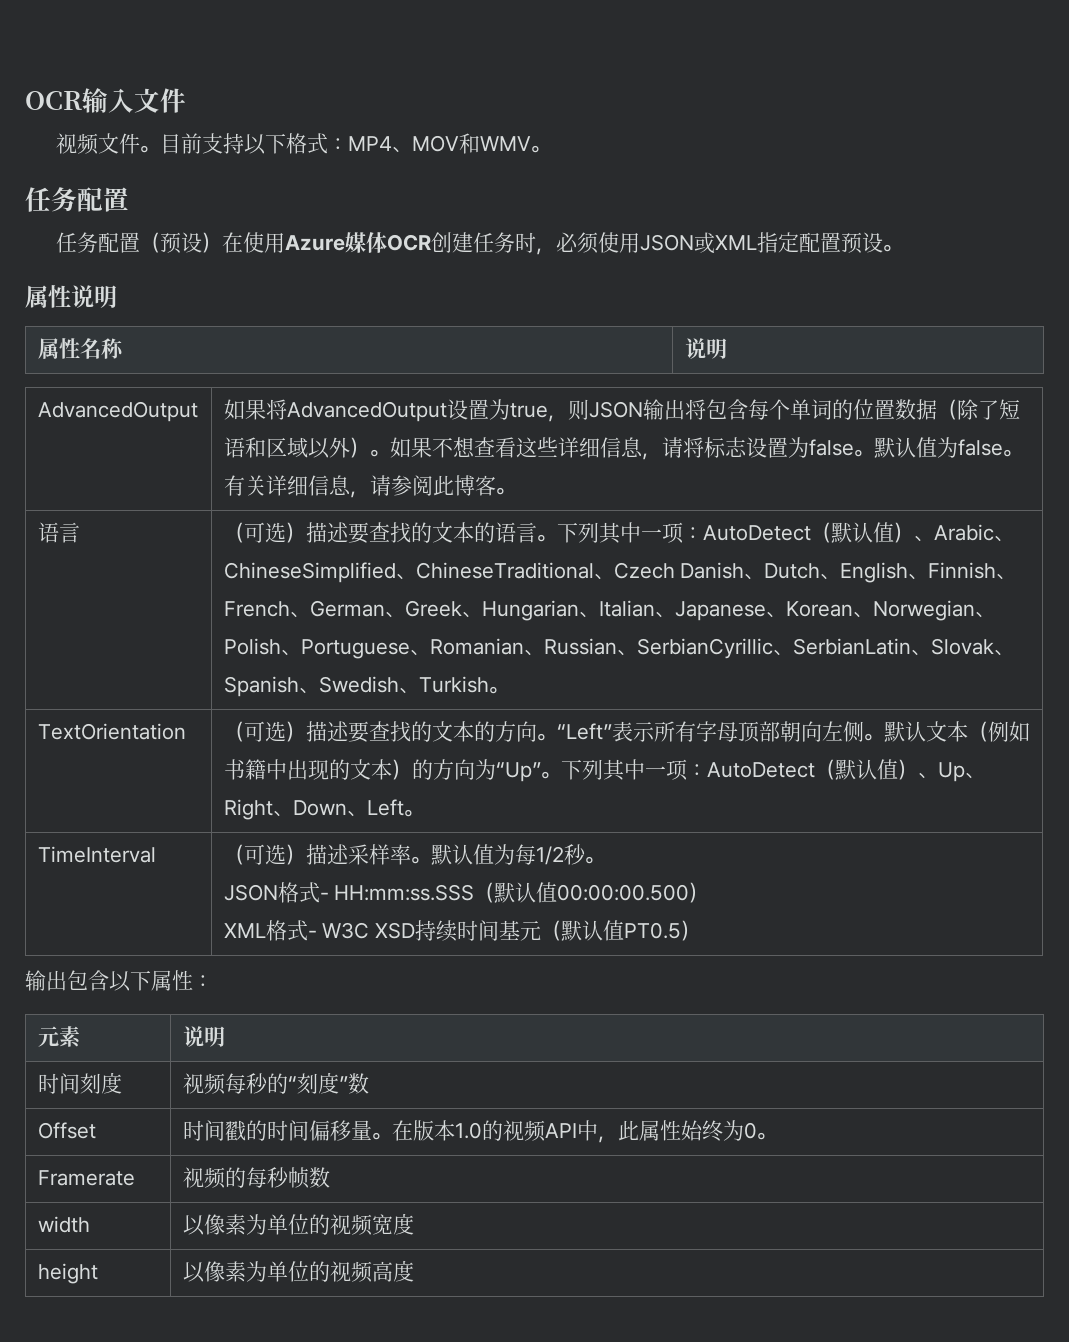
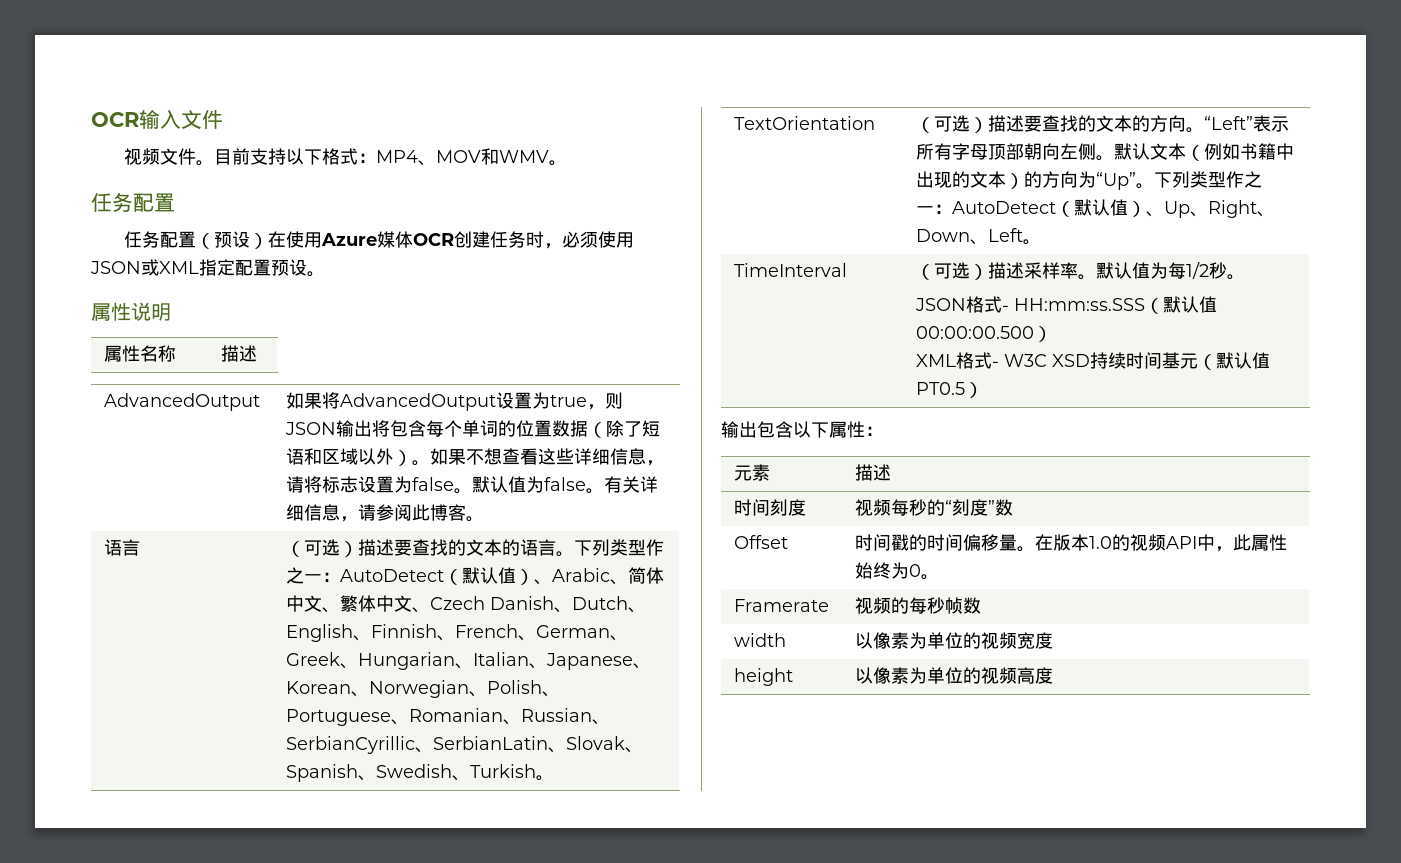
- 属性名称 | 说明
+ 属性名称 | 描述
- 下列其中一项：AutoDetect（默认值）、Arabic、ChineseSimplified、ChineseTraditional、Czech Danish、Dutch、English、Finnish、French、German、Greek、Hungarian、Italian、Japanese、Korean、Norwegian、Polish、Portuguese、Romanian、Russian、SerbianCyrillic、SerbianLatin、Slovak、Spanish、Swedish、Turkish。
+ 下列类型作之一：AutoDetect（默认值）、Arabic、简体中文、繁体中文、Czech Danish、Dutch、English、Finnish、French、German、Greek、Hungarian、Italian、Japanese、Korean、Norwegian、Polish、Portuguese、Romanian、Russian、SerbianCyrillic、SerbianLatin、Slovak、Spanish、Swedish、Turkish。
- 下列其中一项：AutoDetect（默认值）、Up、Right、Down、Left。
+ 下列类型作之一：AutoDetect（默认值）、Up、Right、Down、Left。
- 元素 | 说明
+ 元素 | 描述

